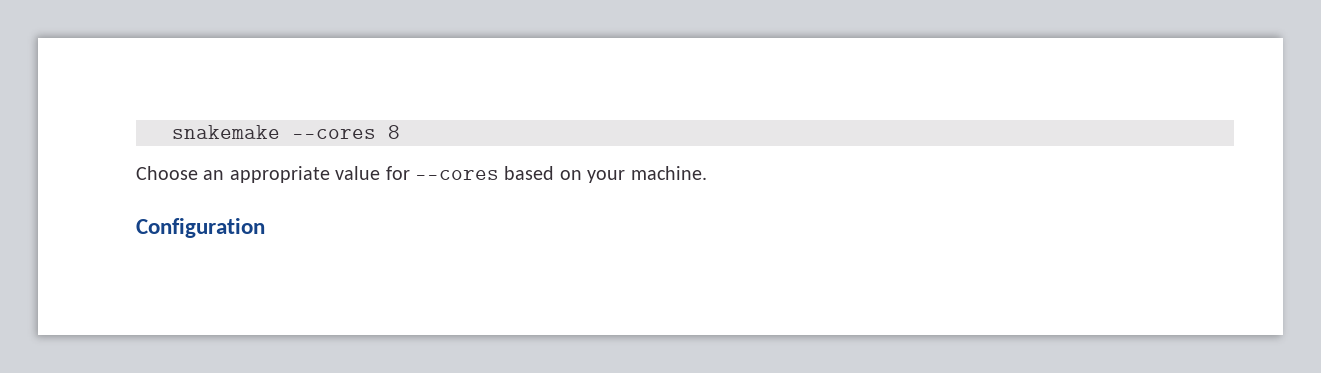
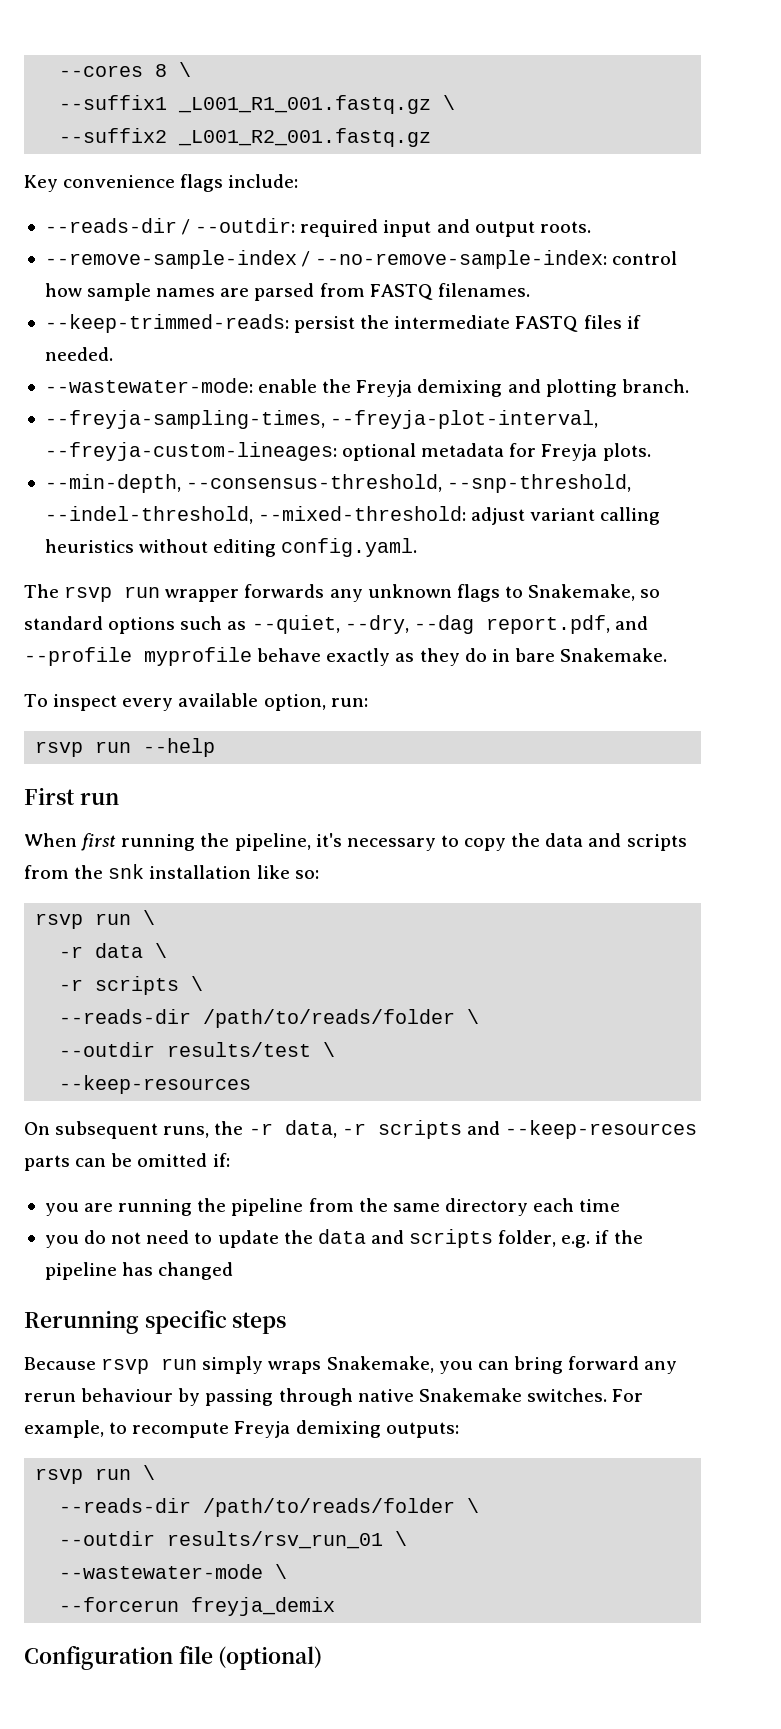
- snakemake --cores 8
- Choose an appropriate value for --cores based on your machine.
+ --cores 8 \
+ --suffix1 _L001_R1_001.fastq.gz \
+ --suffix2 _L001_R2_001.fastq.gz
+ Key convenience flags include:
+ --reads-dir / --outdir: required input and output roots.
+ --remove-sample-index / --no-remove-sample-index: control how sample names are parsed from FASTQ filenames.
+ --keep-trimmed-reads: persist the intermediate FASTQ files if needed.
+ --wastewater-mode: enable the Freyja demixing and plotting branch.
+ --freyja-sampling-times, --freyja-plot-interval, --freyja-custom-lineages: optional metadata for Freyja plots.
+ --min-depth, --consensus-threshold, --snp-threshold, --indel-threshold, --mixed-threshold: adjust variant calling heuristics without editing config.yaml.
+ The rsvp run wrapper forwards any unknown flags to Snakemake, so standard options such as --quiet, --dry, --dag report.pdf, and --profile myprofile behave exactly as they do in bare Snakemake.
+ To inspect every available option, run:
+ rsvp run --help
+ First run
+ When first running the pipeline, it's necessary to copy the data and scripts from the snk installation like so:
+ rsvp run \
+ -r data \
+ -r scripts \
+ --reads-dir /path/to/reads/folder \
+ --outdir results/test \
+ --keep-resources
+ On subsequent runs, the -r data, -r scripts and --keep-resources parts can be omitted if:
+ you are running the pipeline from the same directory each time
+ you do not need to update the data and scripts folder, e.g. if the pipeline has changed
+ Rerunning specific steps
+ Because rsvp run simply wraps Snakemake, you can bring forward any rerun behaviour by passing through native Snakemake switches. For example, to recompute Freyja demixing outputs:
+ rsvp run \
+ --reads-dir /path/to/reads/folder \
+ --outdir results/rsv_run_01 \
+ --wastewater-mode \
+ --forcerun freyja_demix
- Configuration
+ Configuration file (optional)

